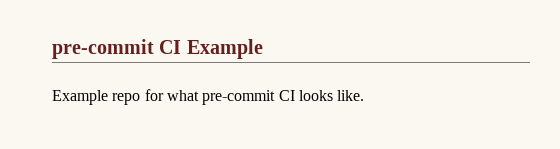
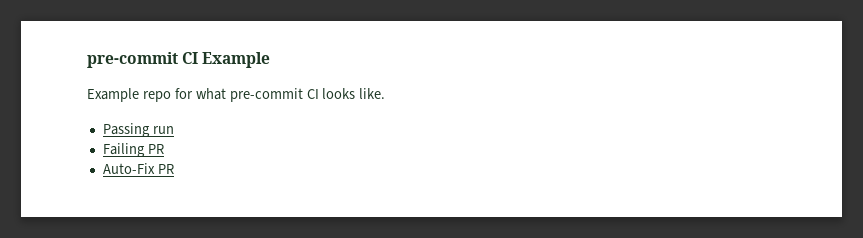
+ Passing run
+ Failing PR
+ Auto-Fix PR

